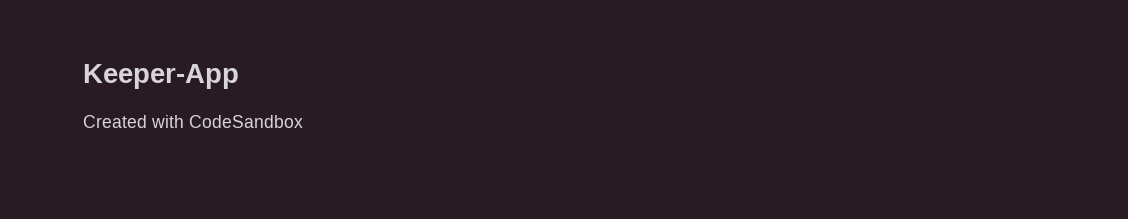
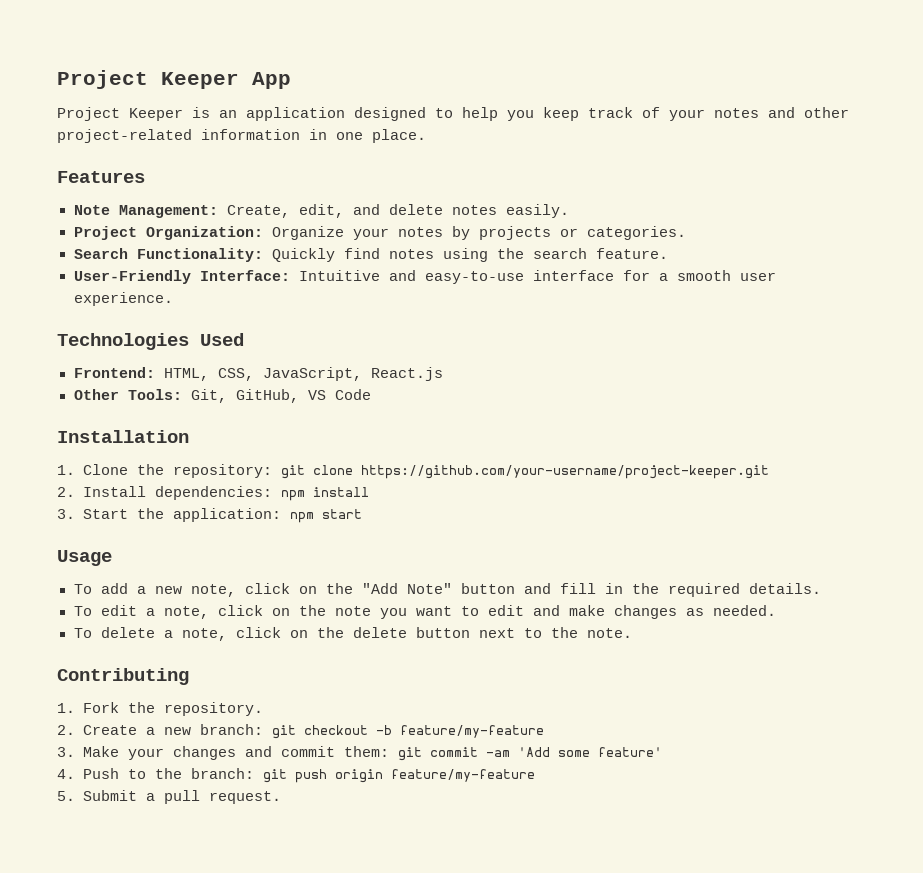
- Keeper-App
- Created with CodeSandbox
+ Project Keeper App
+ Project Keeper is an application designed to help you keep track of your notes and other project-related information in one place.
+ Features
+ Note Management: Create, edit, and delete notes easily.
+ Project Organization: Organize your notes by projects or categories.
+ Search Functionality: Quickly find notes using the search feature.
+ User-Friendly Interface: Intuitive and easy-to-use interface for a smooth user experience.
+ Technologies Used
+ Frontend: HTML, CSS, JavaScript, React.js
+ Other Tools: Git, GitHub, VS Code
+ Installation
+ 1. Clone the repository: git clone https://github.com/your-username/project-keeper.git
+ 2. Install dependencies: npm install
+ 3. Start the application: npm start
+ Usage
+ To add a new note, click on the "Add Note" button and fill in the required details.
+ To edit a note, click on the note you want to edit and make changes as needed.
+ To delete a note, click on the delete button next to the note.
+ Contributing
+ 1. Fork the repository.
+ 2. Create a new branch: git checkout -b feature/my-feature
+ 3. Make your changes and commit them: git commit -am 'Add some feature'
+ 4. Push to the branch: git push origin feature/my-feature
+ 5. Submit a pull request.

